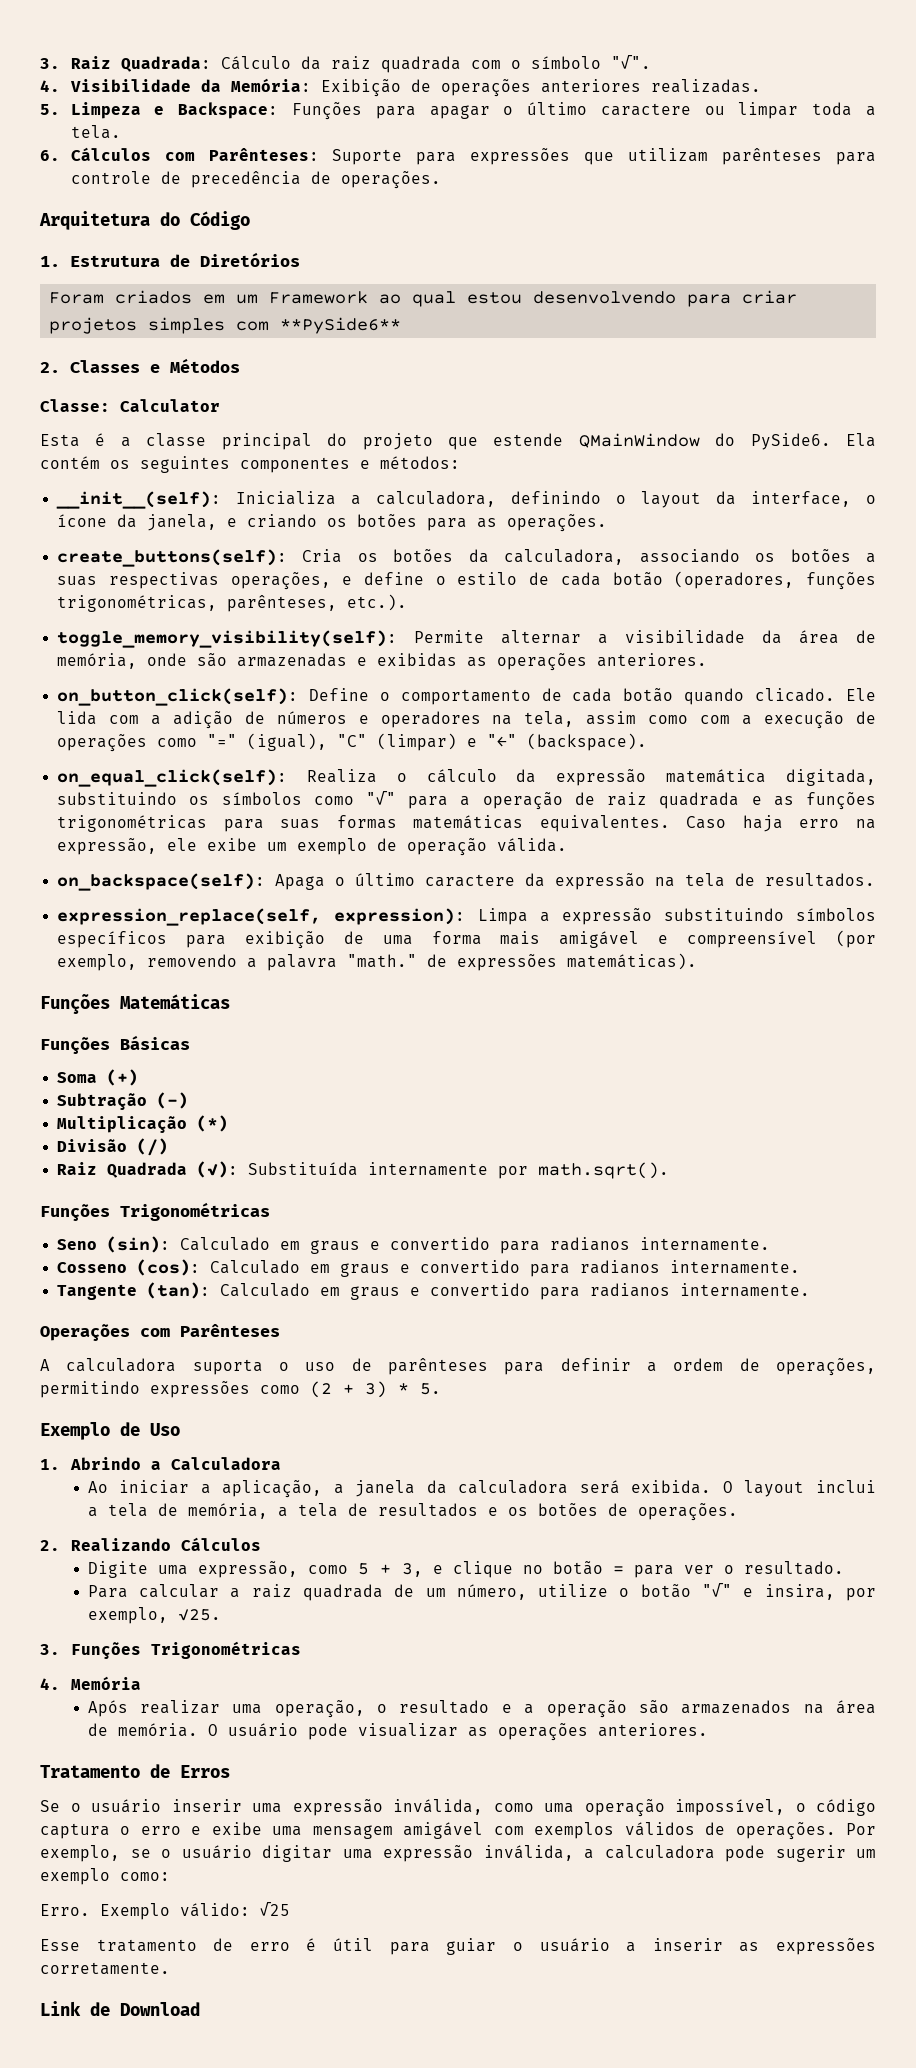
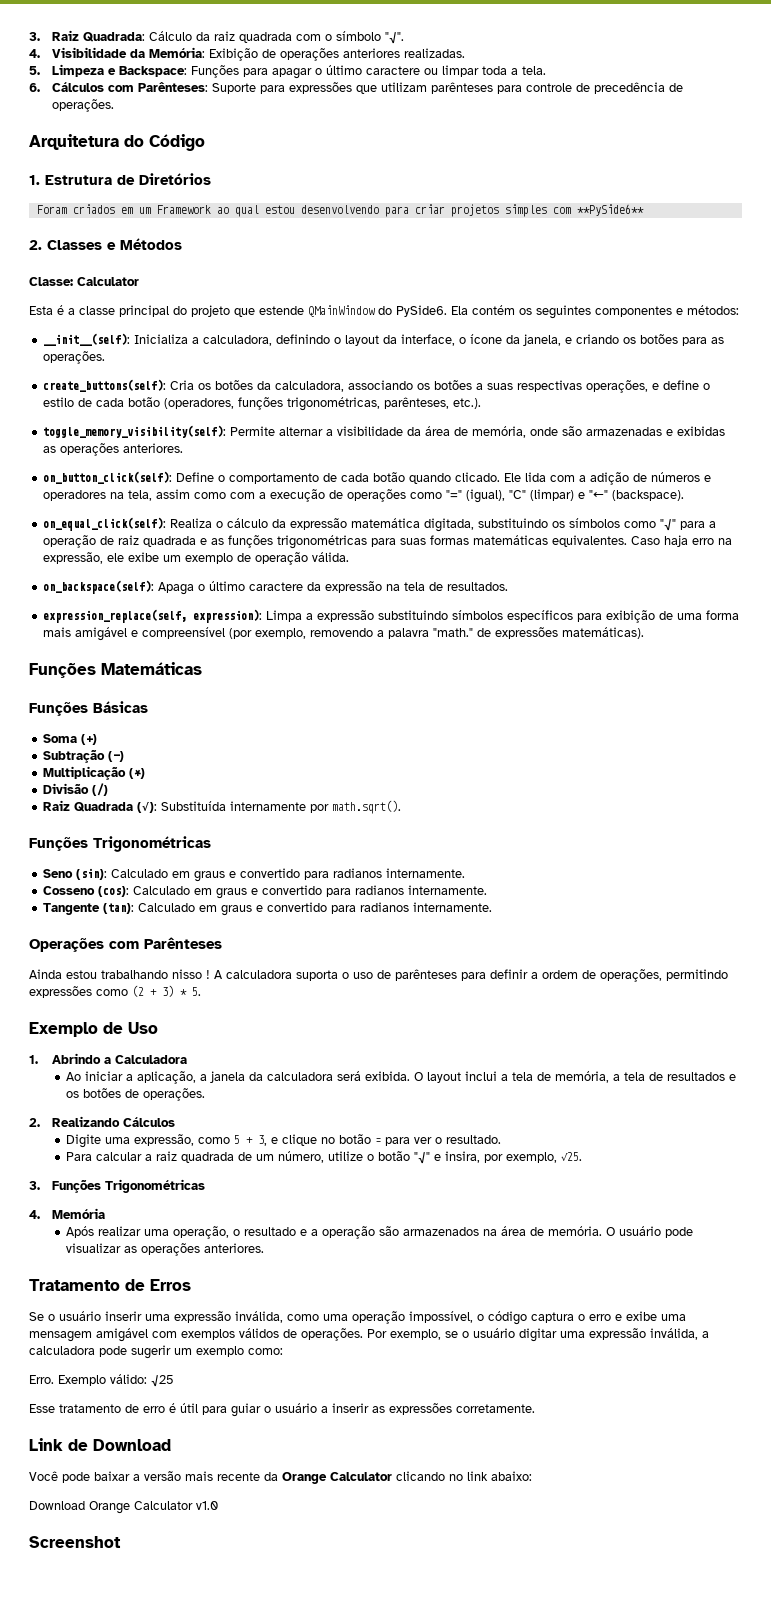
+ Ainda estou trabalhando nisso !
+ Você pode baixar a versão mais recente da Orange Calculator clicando no link abaixo:
+ Download Orange Calculator v1.0
+ Screenshot

